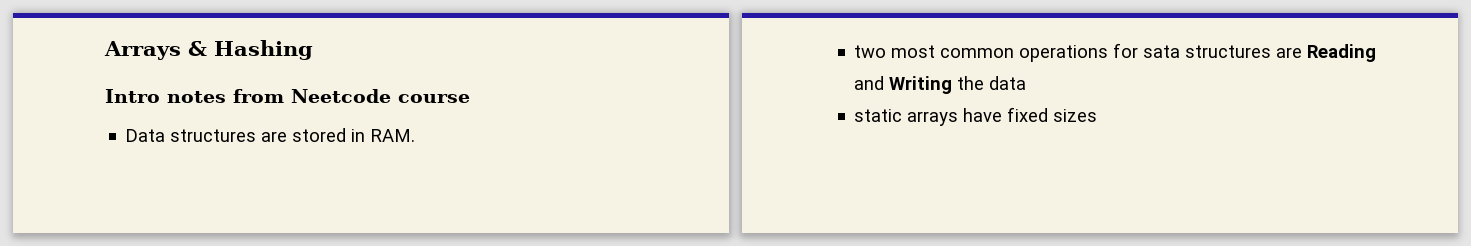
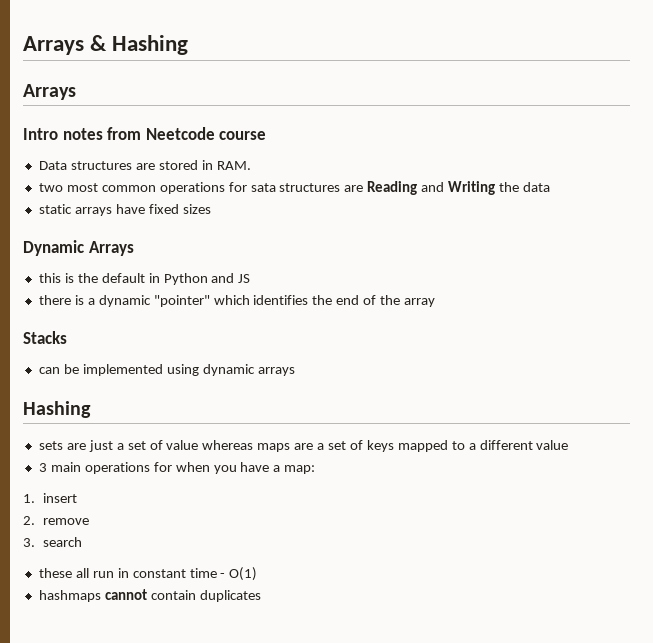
  Arrays & Hashing
+ Arrays
+ Dynamic Arrays
+ this is the default in Python and JS
+ there is a dynamic "pointer" which identifies the end of the array
+ Stacks
+ can be implemented using dynamic arrays
+ Hashing
+ sets are just a set of value whereas maps are a set of keys mapped to a different value
+ 3 main operations for when you have a map:
+ 1. insert
+ 2. remove
+ 3. search
+ these all run in constant time - O(1)
+ hashmaps cannot contain duplicates

